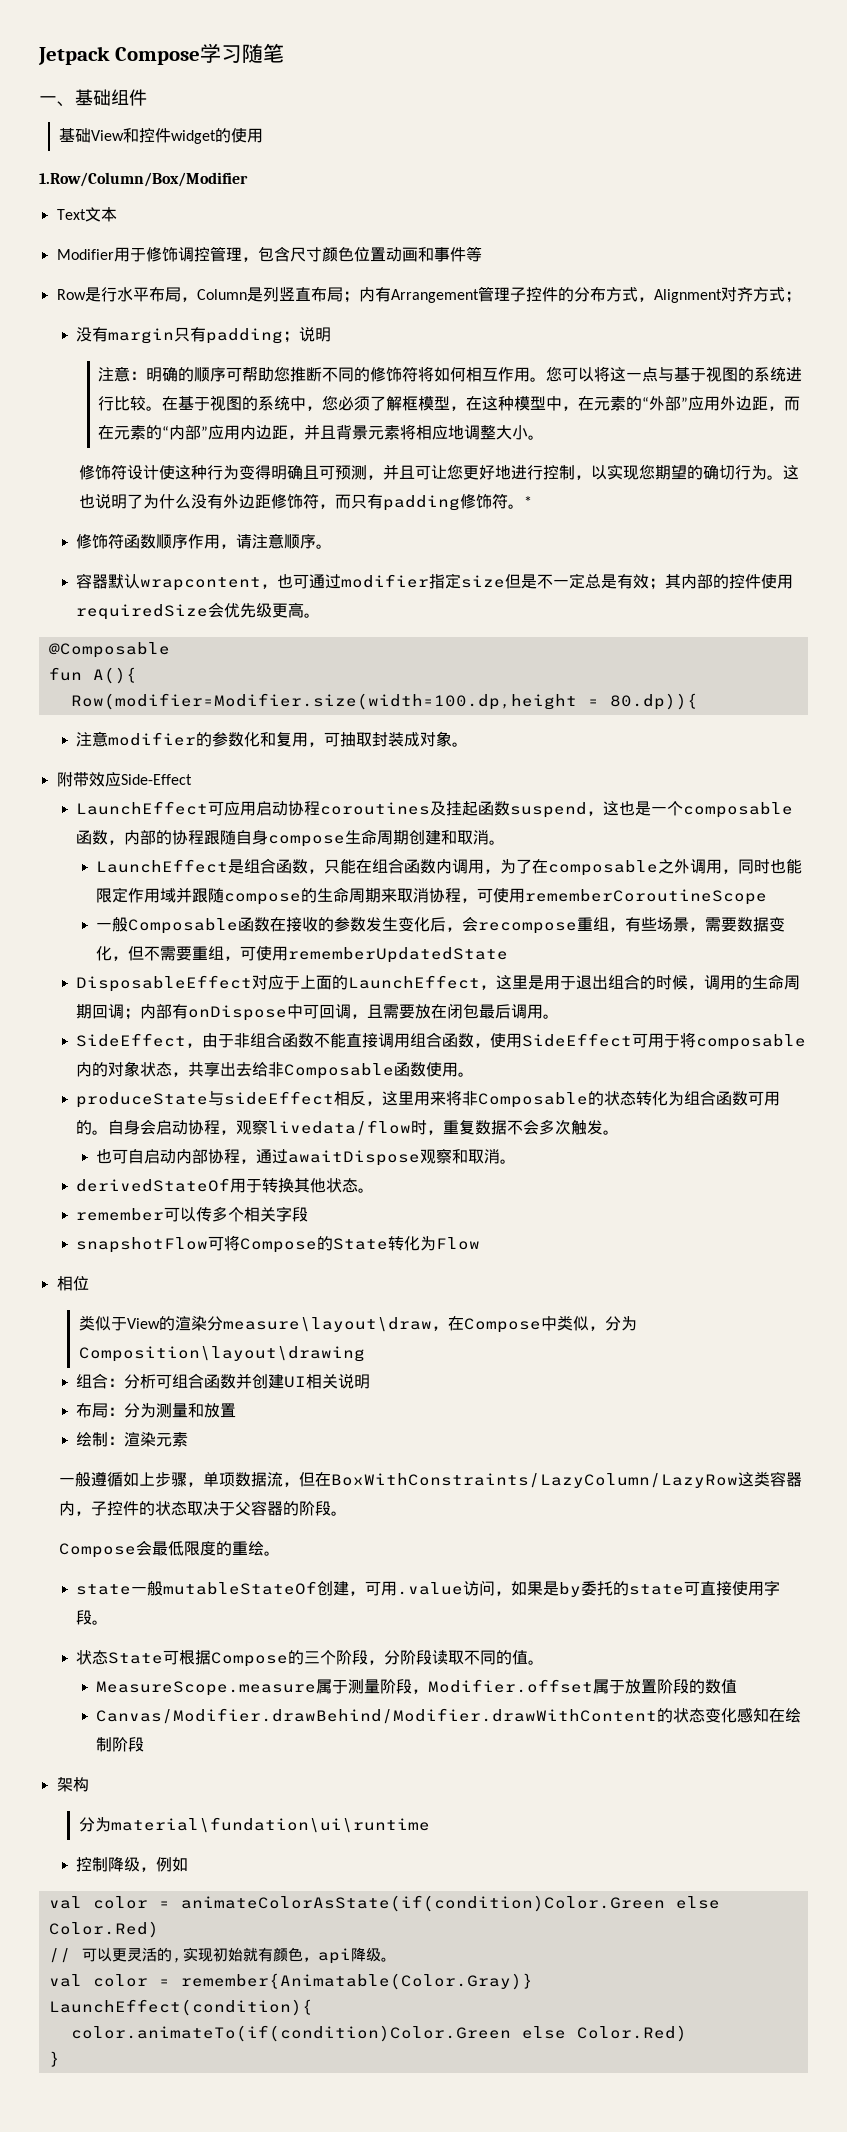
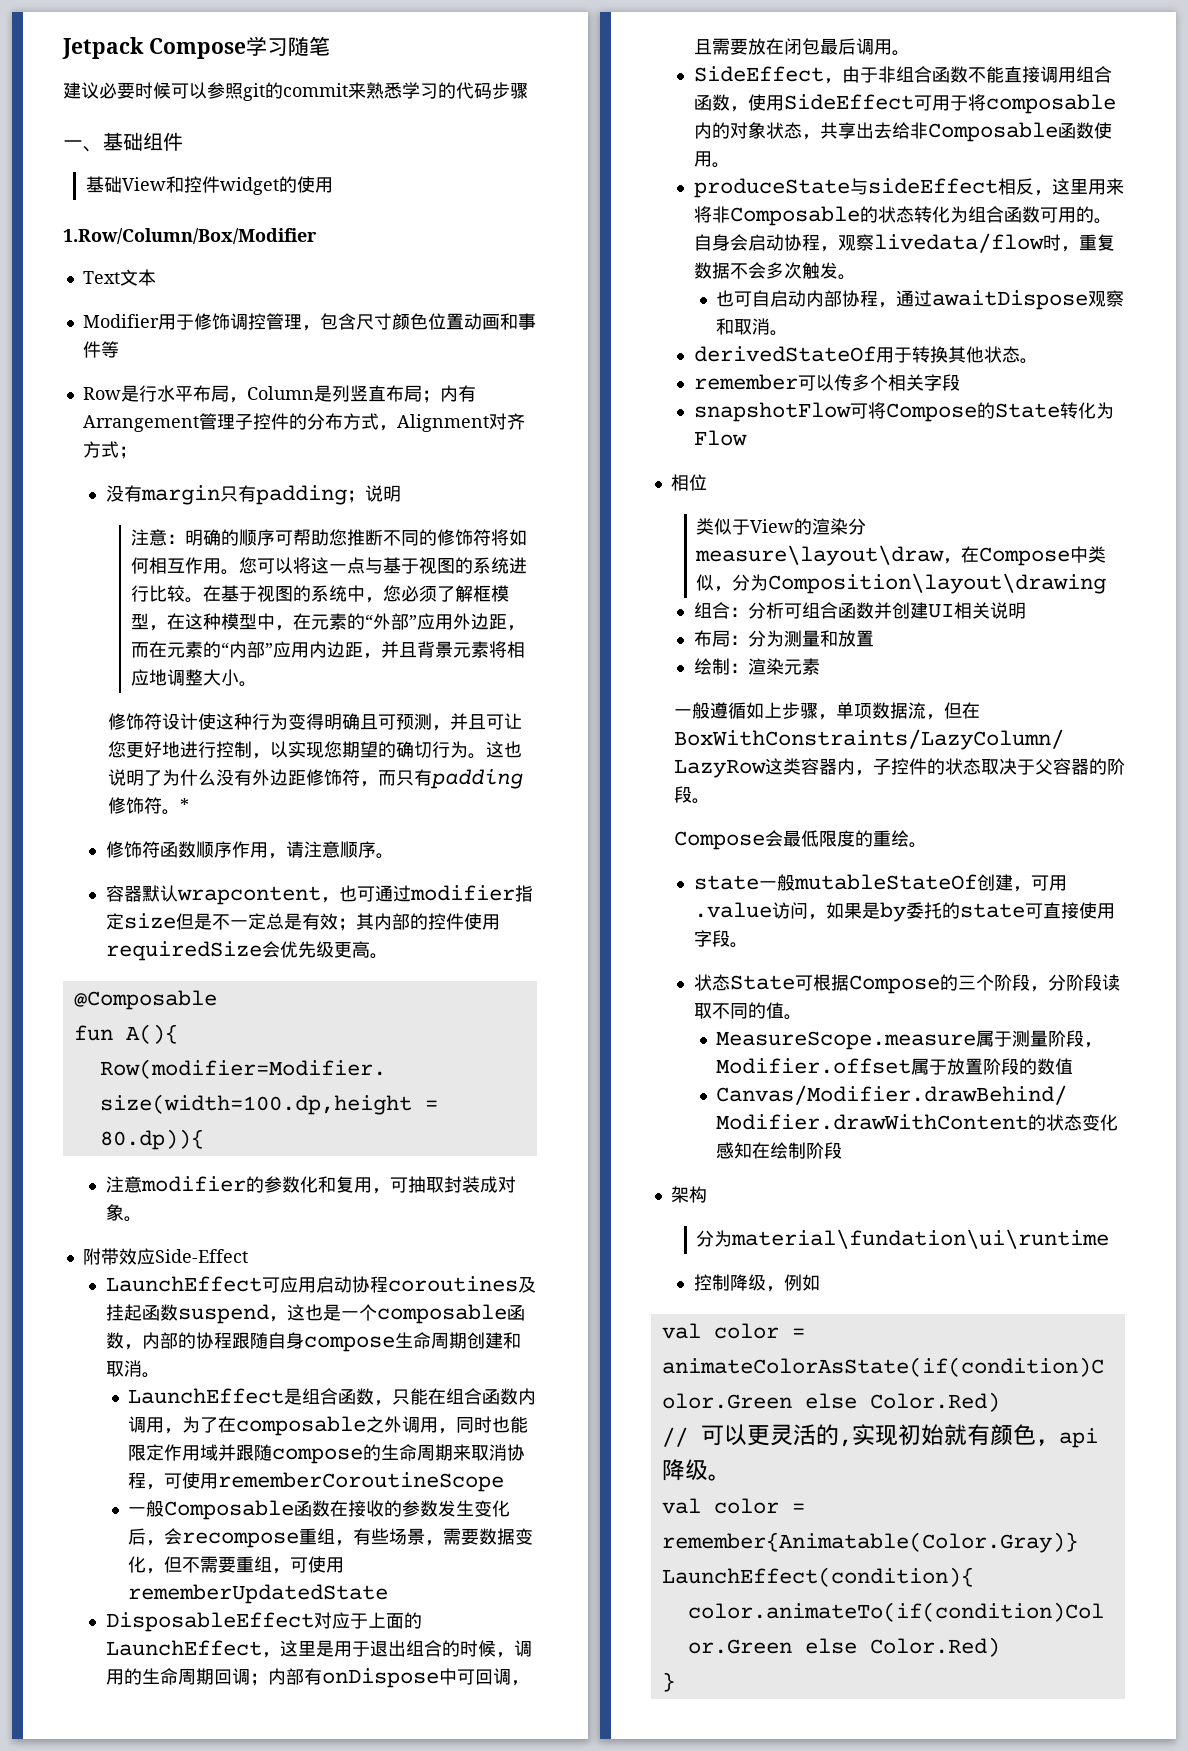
+ 建议必要时候可以参照git的commit来熟悉学习的代码步骤

